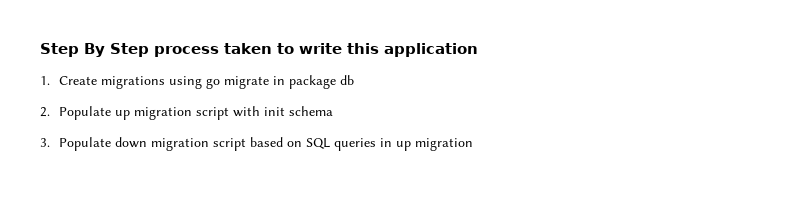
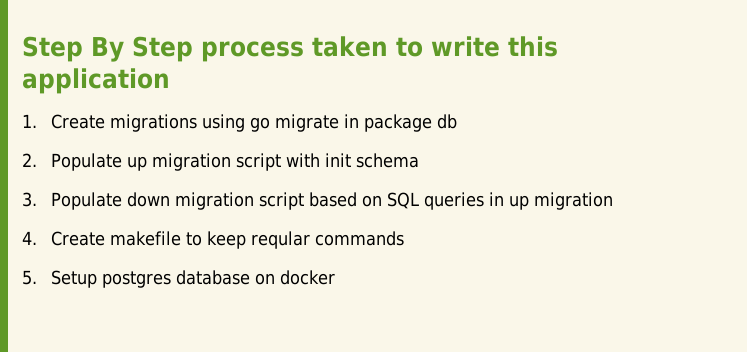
+ 4. Create makefile to keep reqular commands
+ 5. Setup postgres database on docker

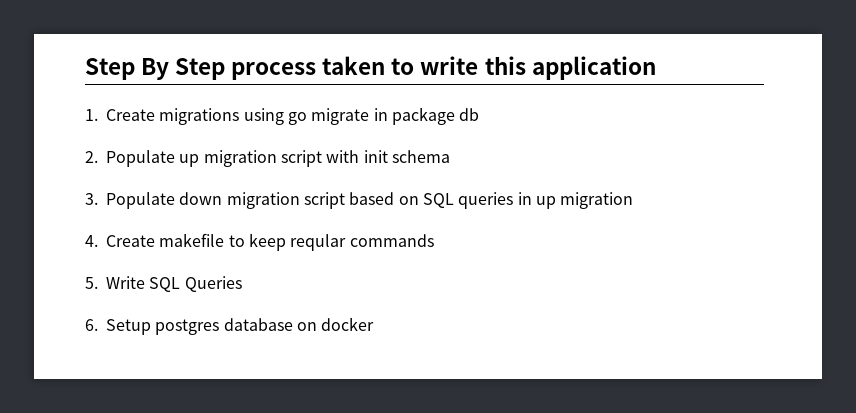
- 5. Setup postgres database on docker
+ 5. Write SQL Queries
+ 6. Setup postgres database on docker

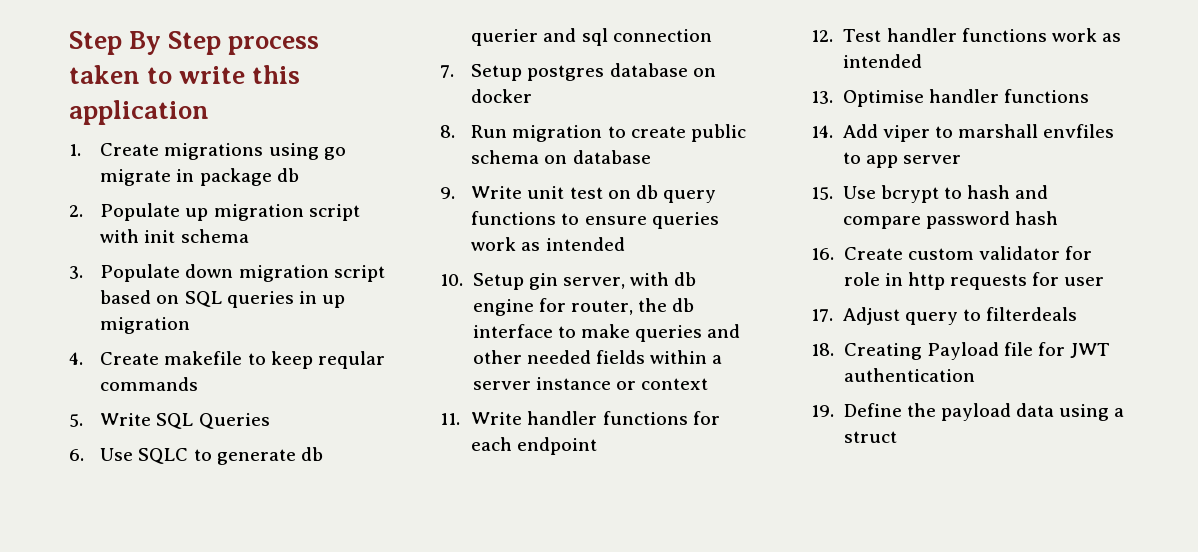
- 6. Setup postgres database on docker
+ 6. Use SQLC to generate db querier and sql connection
+ 7. Setup postgres database on docker
+ 8. Run migration to create public schema on database
+ 9. Write unit test on db query functions to ensure queries work as intended
+ 10. Setup gin server, with db engine for router, the db interface to make queries and other needed fields within a server instance or context
+ 11. Write handler functions for each endpoint
+ 12. Test handler functions work as intended
+ 13. Optimise handler functions
+ 14. Add viper to marshall envfiles to app server
+ 15. Use bcrypt to hash and compare password hash
+ 16. Create custom validator for role in http requests for user
+ 17. Adjust query to filterdeals
+ 18. Creating Payload file for JWT authentication
+ 19. Define the payload data using a struct

